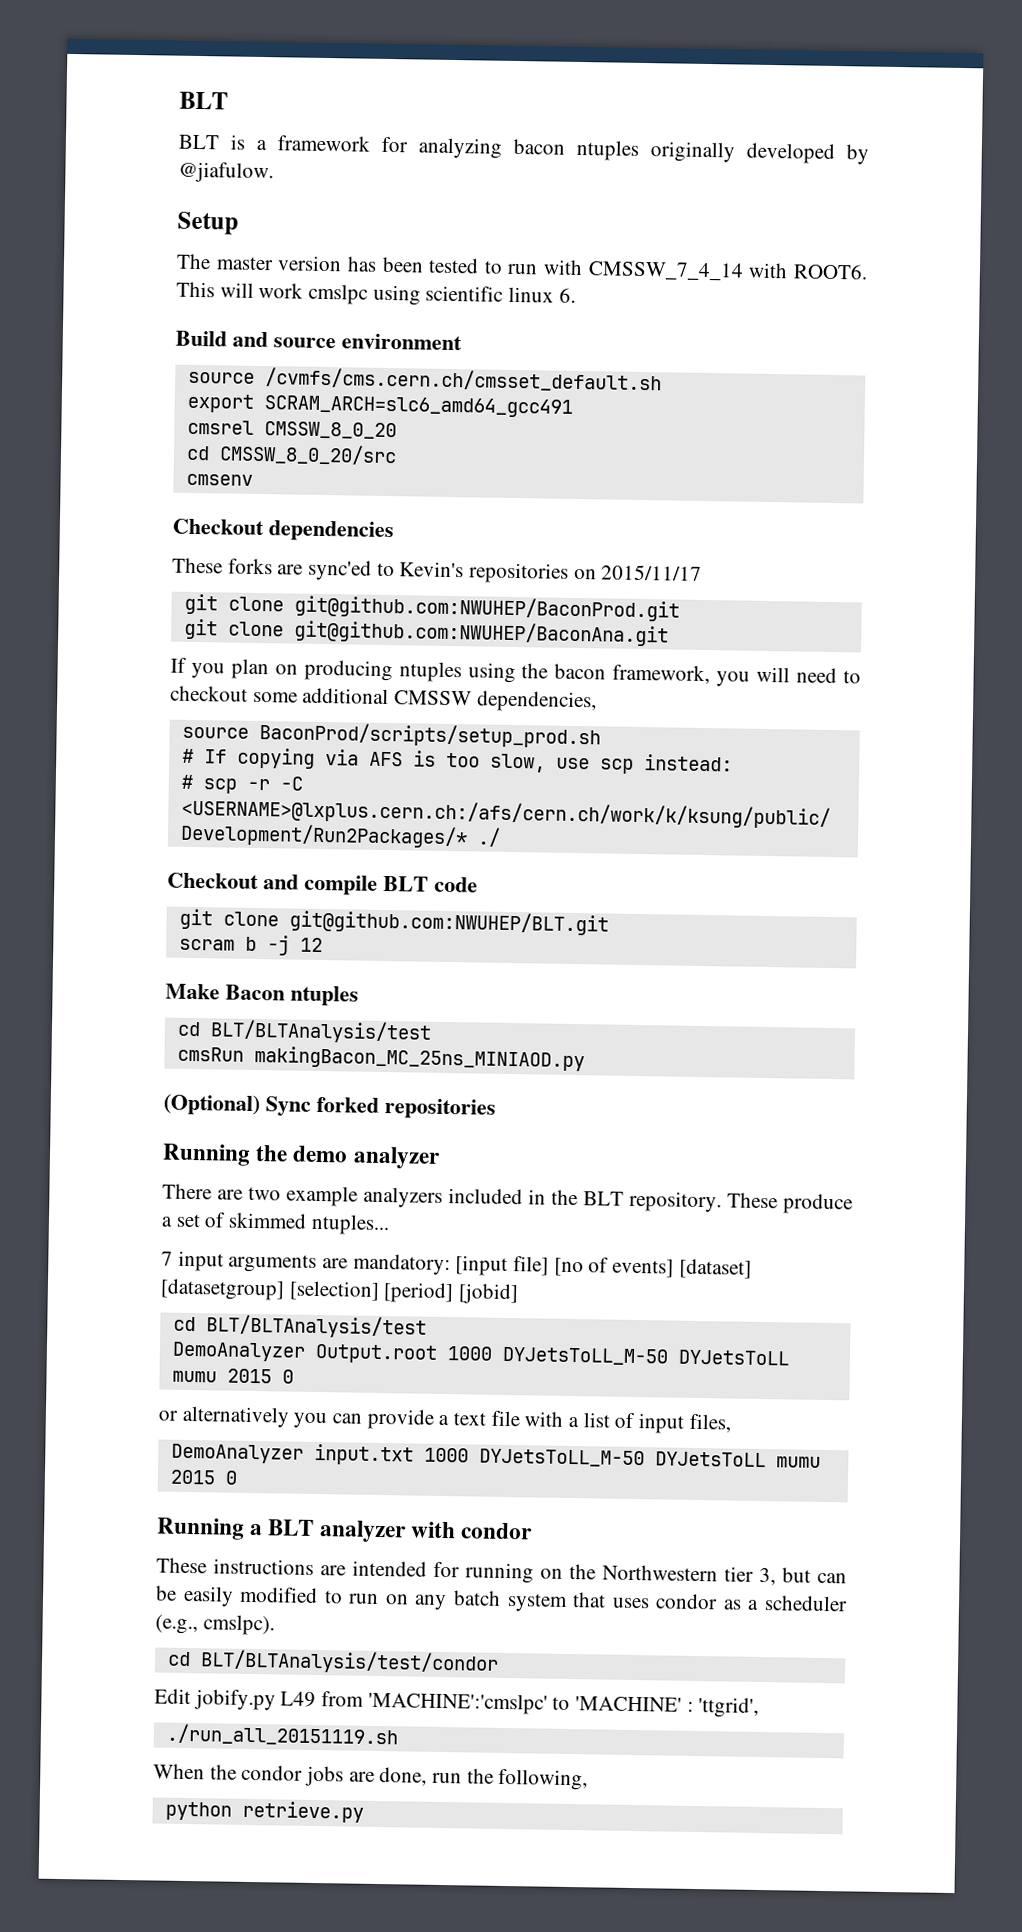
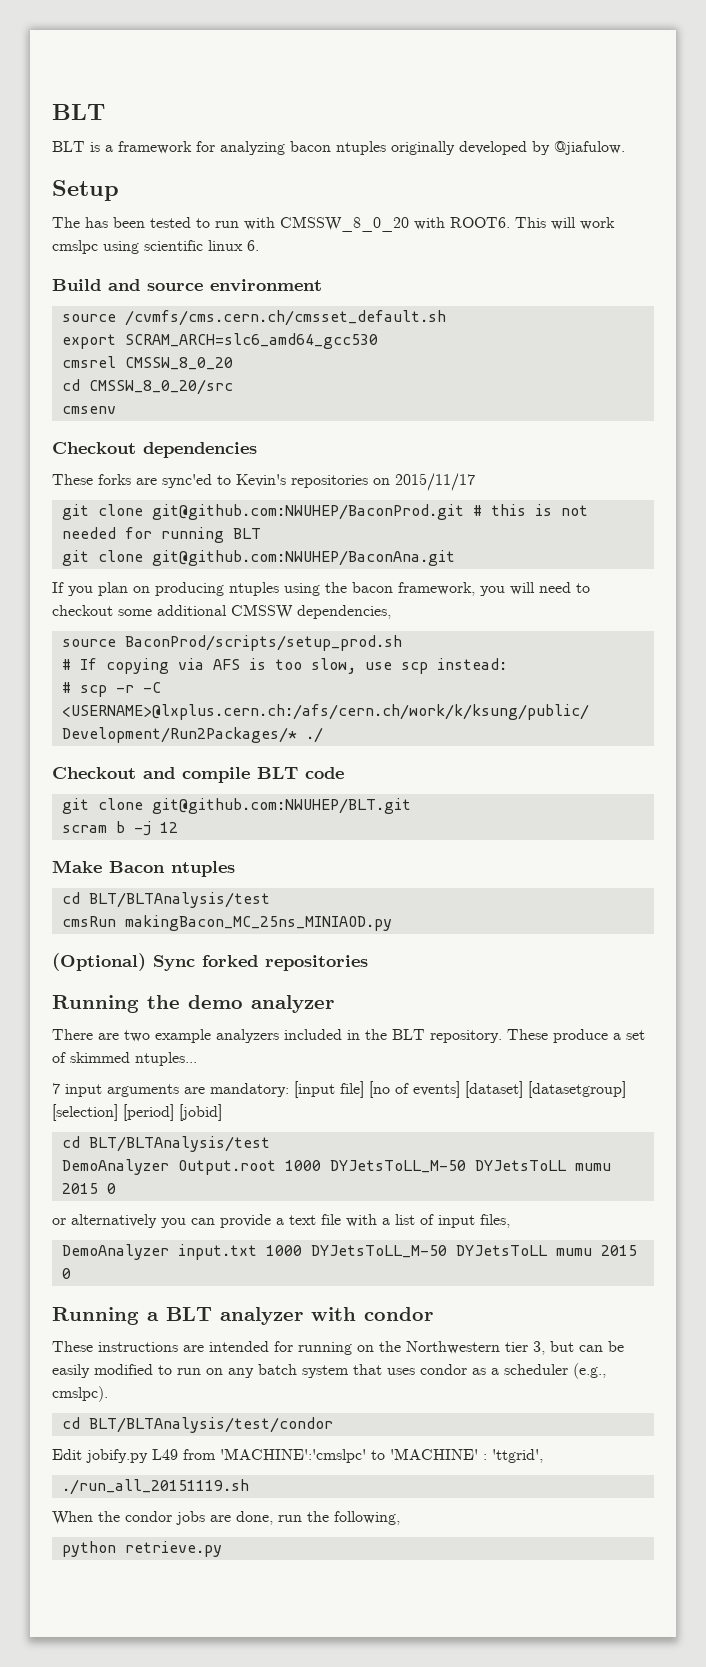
- The master version has been tested to run with CMSSW_7_4_14 with ROOT6.
+ The has been tested to run with CMSSW_8_0_20 with ROOT6.
- export SCRAM_ARCH=slc6_amd64_gcc491
+ export SCRAM_ARCH=slc6_amd64_gcc530
- git clone git@github.com:NWUHEP/BaconProd.git
+ git clone git@github.com:NWUHEP/BaconProd.git # this is not needed for running BLT

